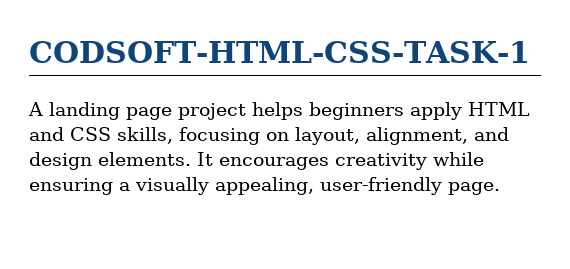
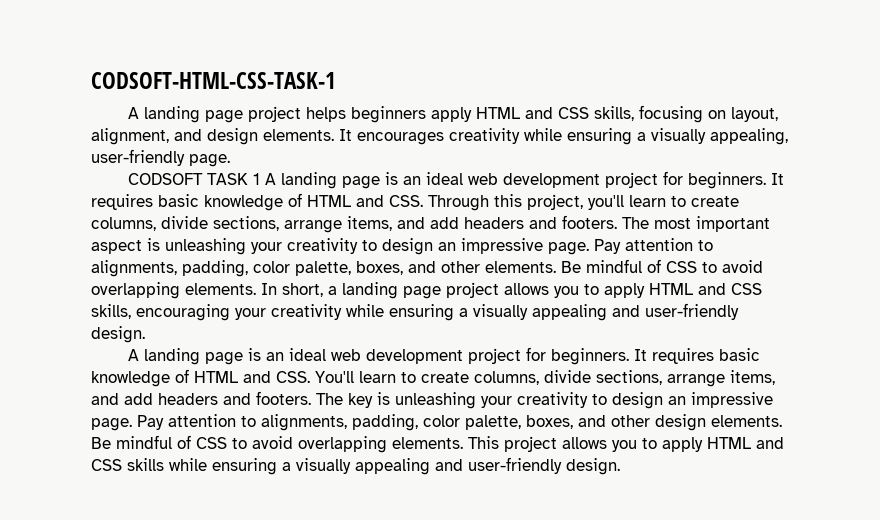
+ CODSOFT TASK 1 A landing page is an ideal web development project for beginners. It requires basic knowledge of HTML and CSS. Through this project, you'll learn to create columns, divide sections, arrange items, and add headers and footers. The most important aspect is unleashing your creativity to design an impressive page. Pay attention to alignments, padding, color palette, boxes, and other elements. Be mindful of CSS to avoid overlapping elements. In short, a landing page project allows you to apply HTML and CSS skills, encouraging your creativity while ensuring a visually appealing and user-friendly design.
+ A landing page is an ideal web development project for beginners. It requires basic knowledge of HTML and CSS. You'll learn to create columns, divide sections, arrange items, and add headers and footers. The key is unleashing your creativity to design an impressive page. Pay attention to alignments, padding, color palette, boxes, and other design elements. Be mindful of CSS to avoid overlapping elements. This project allows you to apply HTML and CSS skills while ensuring a visually appealing and user-friendly design.

